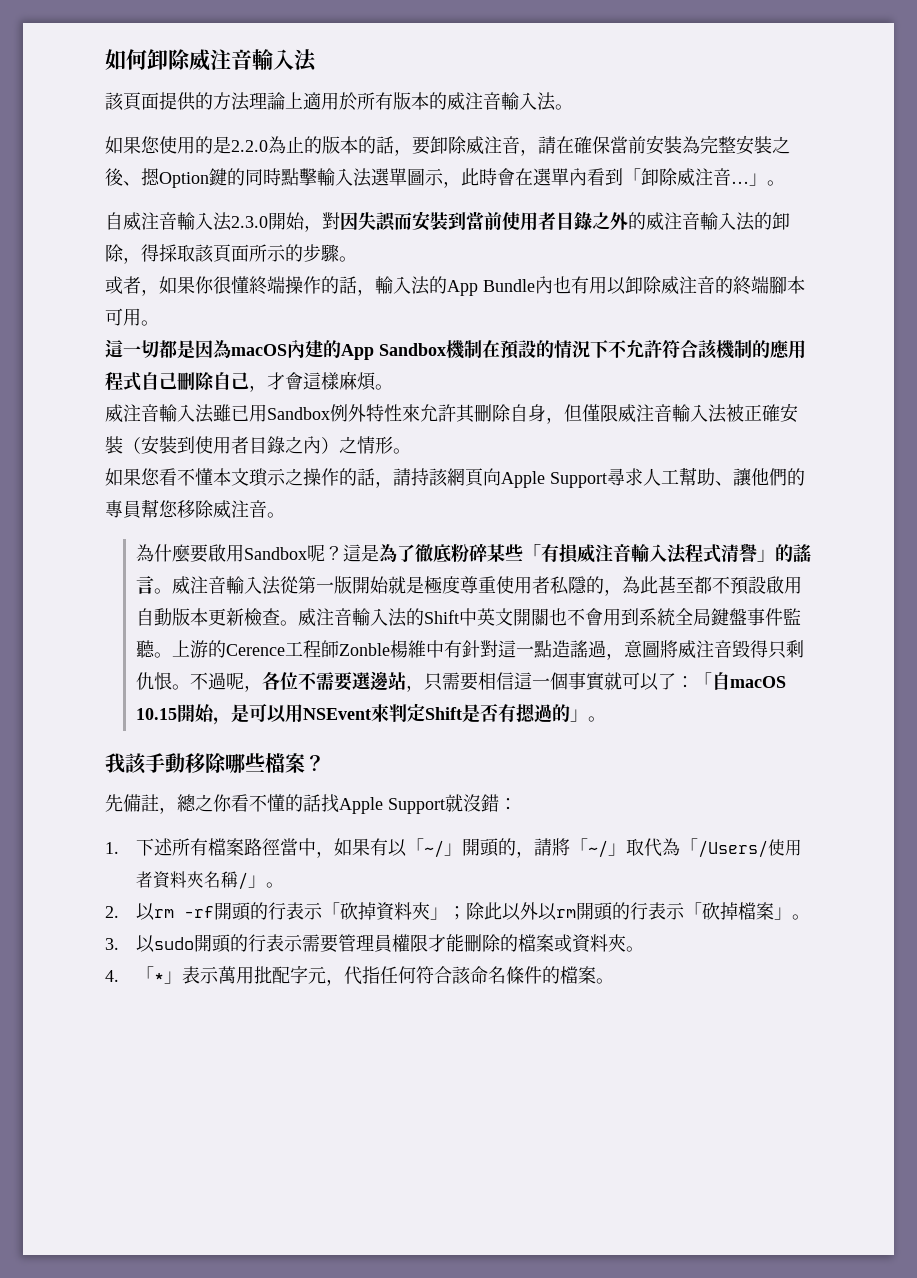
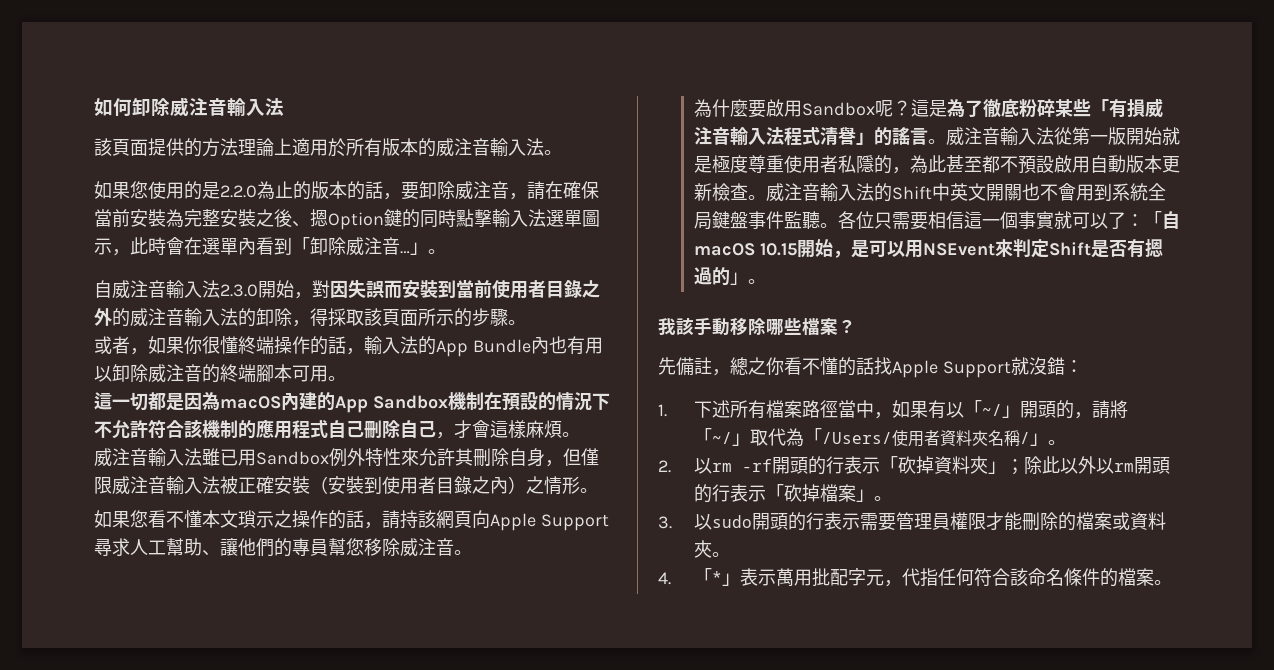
- 上游的Cerence工程師Zonble楊維中有針對這一點造謠過，意圖將威注音毀得只剩仇恨。不過呢，各位不需要選邊站，只需要相信這一個事實就可以了：「自macOS 10.15開始，是可以用NSEvent來判定Shift是否有摁過的」。
+ 各位只需要相信這一個事實就可以了：「自macOS 10.15開始，是可以用NSEvent來判定Shift是否有摁過的」。

